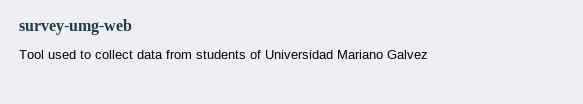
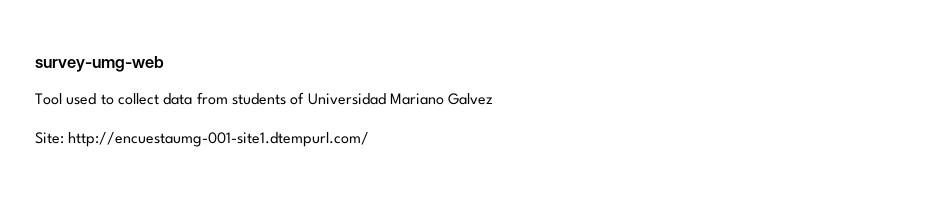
+ Site: http://encuestaumg-001-site1.dtempurl.com/

